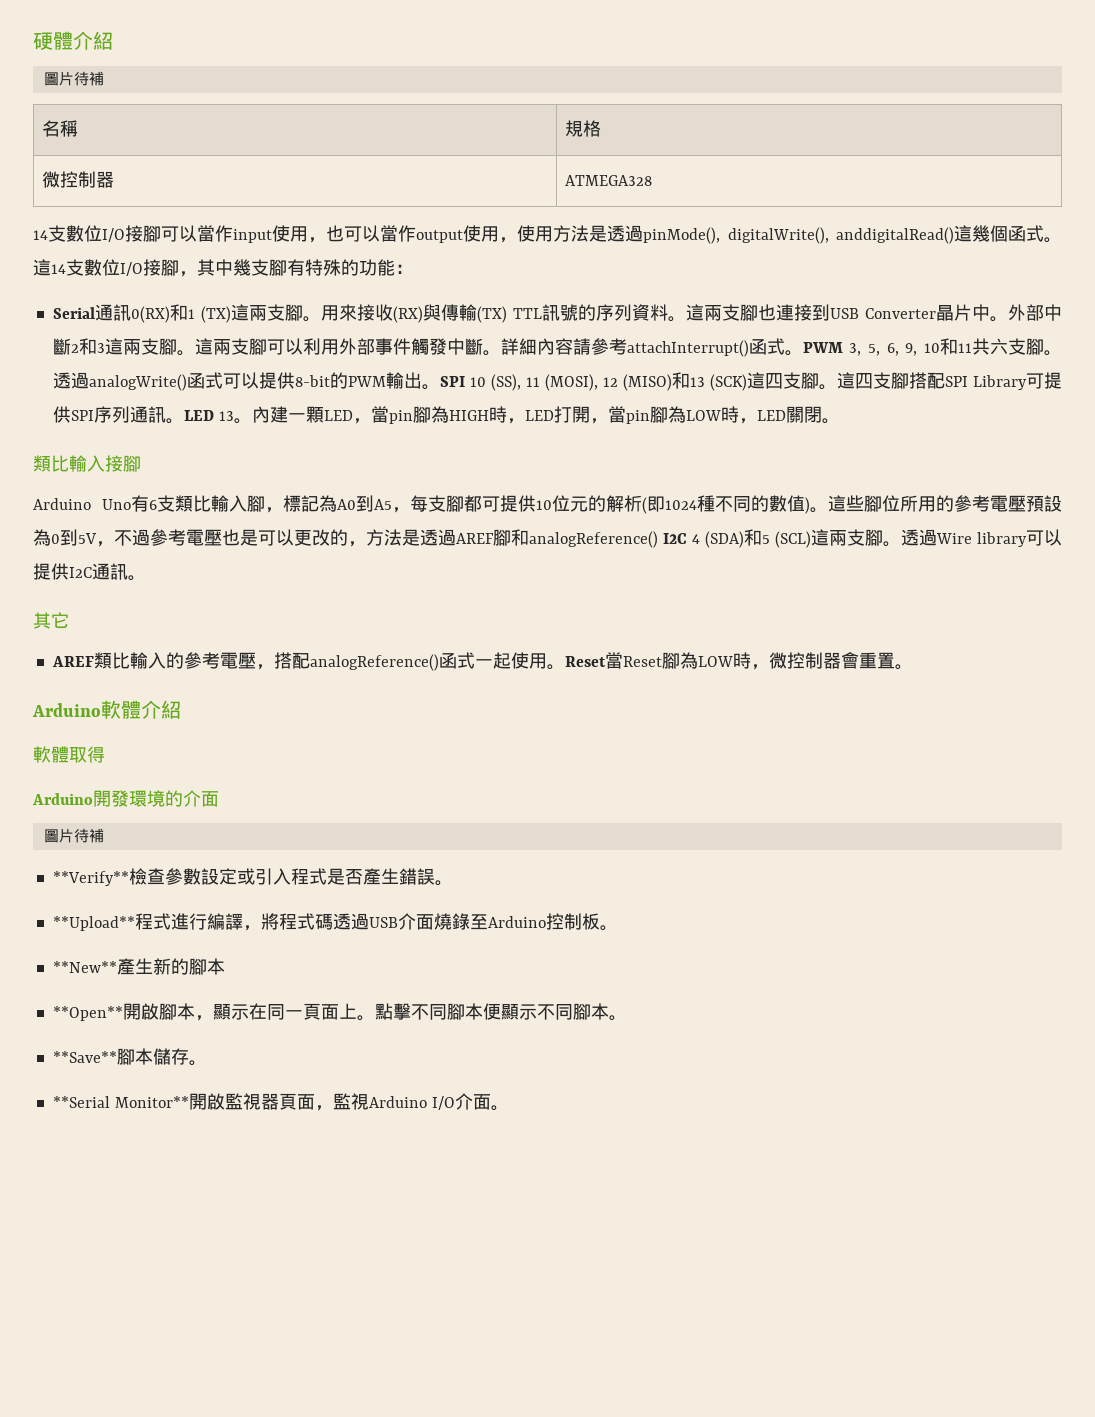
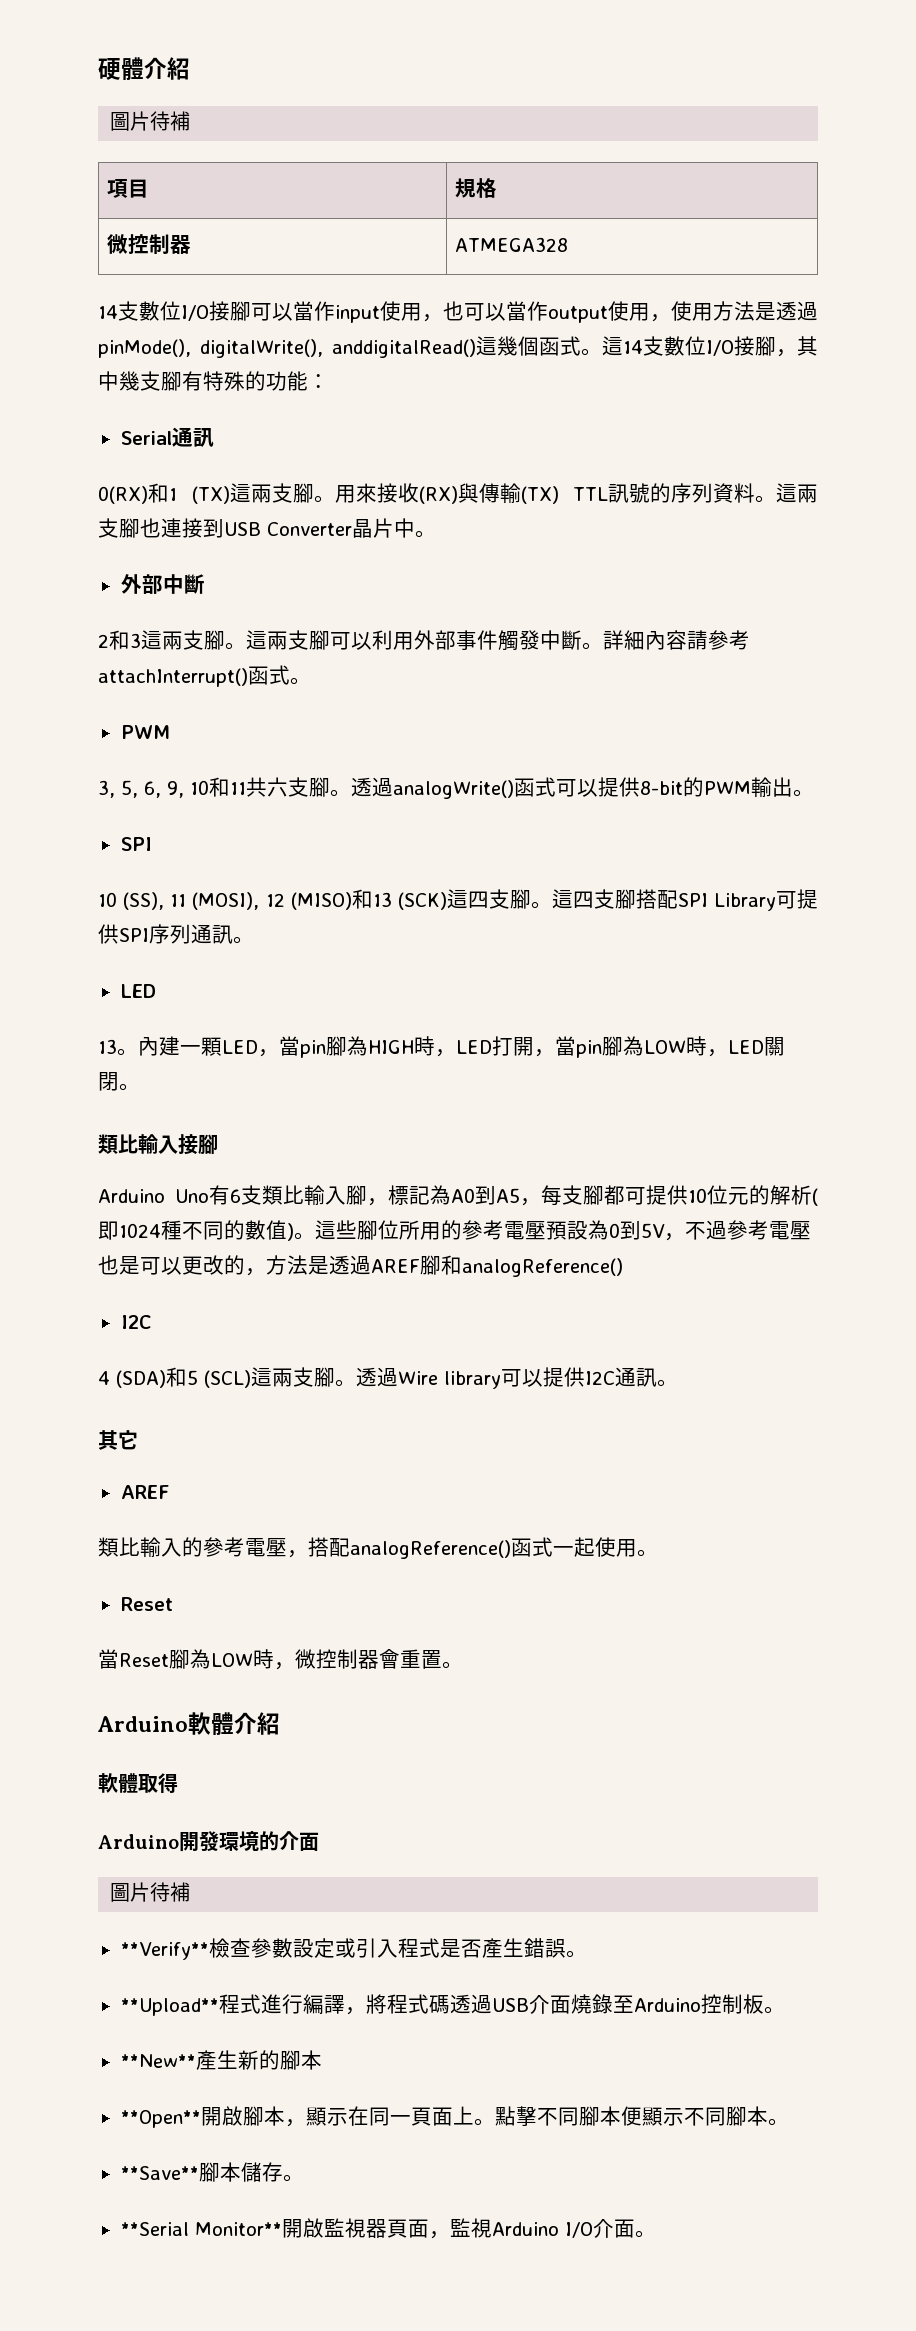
- 名稱 | 規格
+ 項目 | 規格
- Serial通訊0(RX)和1 (TX)這兩支腳。
+ Serial通訊
+ 0(RX)和1 (TX)這兩支腳。
- 這兩支腳也連接到USB Converter晶片中。外部中斷2和3這兩支腳。
+ 這兩支腳也連接到USB Converter晶片中。
+ 外部中斷
+ 2和3這兩支腳。
- 詳細內容請參考attachInterrupt()函式。PWM 3, 5, 6, 9, 10和11共六支腳。
+ 詳細內容請參考attachInterrupt()函式。
+ PWM
+ 3, 5, 6, 9, 10和11共六支腳。
- 透過analogWrite()函式可以提供8-bit的PWM輸出。SPI 10 (SS), 11 (MOSI), 12 (MISO)和13 (SCK)這四支腳。
+ 透過analogWrite()函式可以提供8-bit的PWM輸出。
+ SPI
+ 10 (SS), 11 (MOSI), 12 (MISO)和13 (SCK)這四支腳。
- 這四支腳搭配SPI Library可提供SPI序列通訊。LED 13。
+ 這四支腳搭配SPI Library可提供SPI序列通訊。
+ LED
+ 13。
- 這些腳位所用的參考電壓預設為0到5V，不過參考電壓也是可以更改的，方法是透過AREF腳和analogReference() I2C 4 (SDA)和5 (SCL)這兩支腳。
+ 這些腳位所用的參考電壓預設為0到5V，不過參考電壓也是可以更改的，方法是透過AREF腳和analogReference()
+ I2C
+ 4 (SDA)和5 (SCL)這兩支腳。
  其它
- AREF類比輸入的參考電壓，搭配analogReference()函式一起使用。Reset當Reset腳為LOW時，微控制器會重置。
+ AREF
+ 類比輸入的參考電壓，搭配analogReference()函式一起使用。
+ Reset
+ 當Reset腳為LOW時，微控制器會重置。

